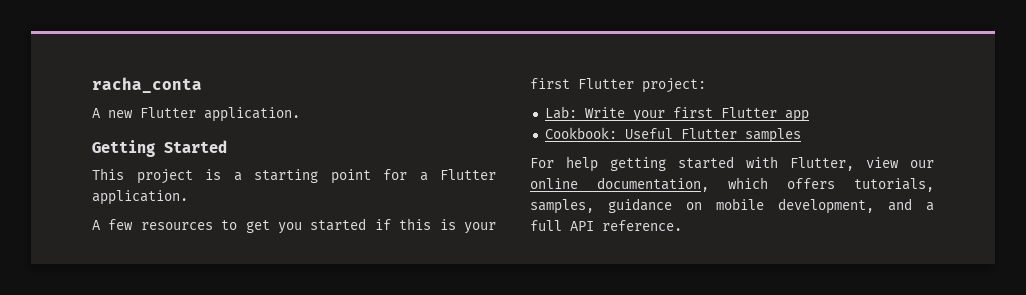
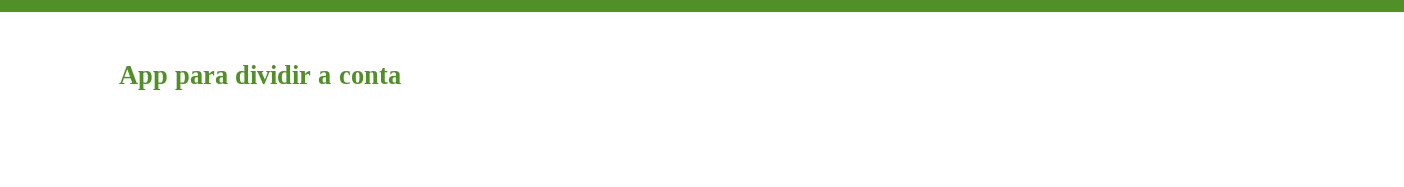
- racha_conta
- A new Flutter application.
- Getting Started
- This project is a starting point for a Flutter application.
- A few resources to get you started if this is your first Flutter project:
- Lab: Write your first Flutter app
- Cookbook: Useful Flutter samples
- For help getting started with Flutter, view our online documentation, which offers tutorials, samples, guidance on mobile development, and a full API reference.
+ App para dividir a conta

